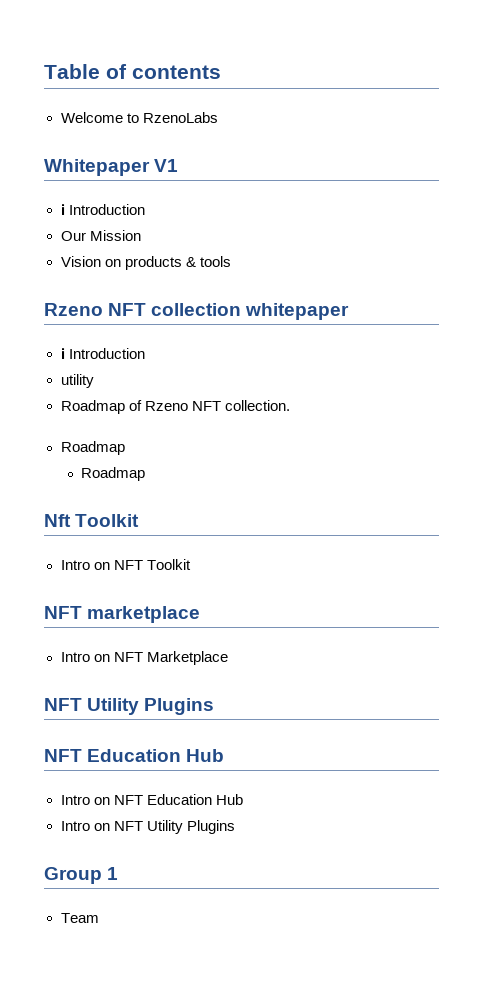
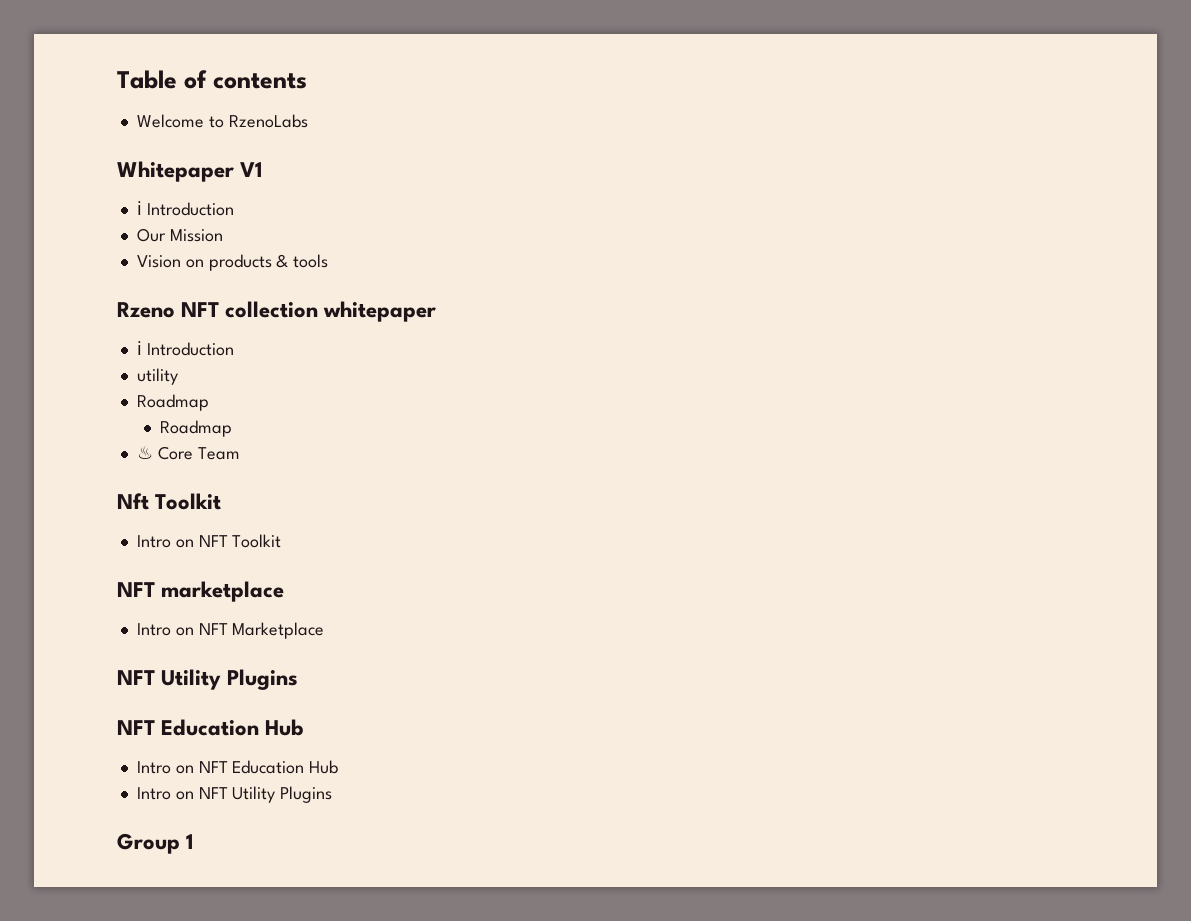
  utility
- Roadmap of Rzeno NFT collection.
  Roadmap
  Roadmap
+ ♨ Core Team
- Team

